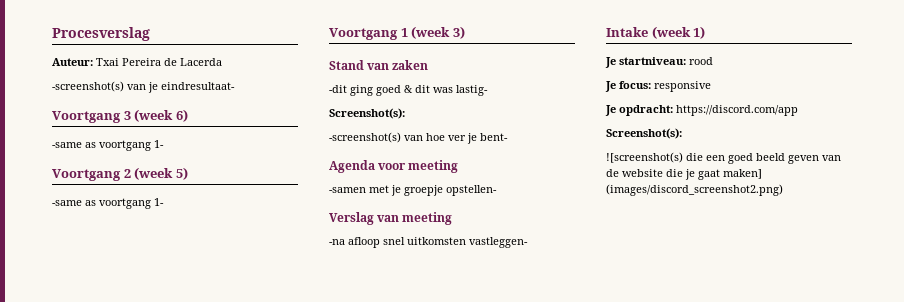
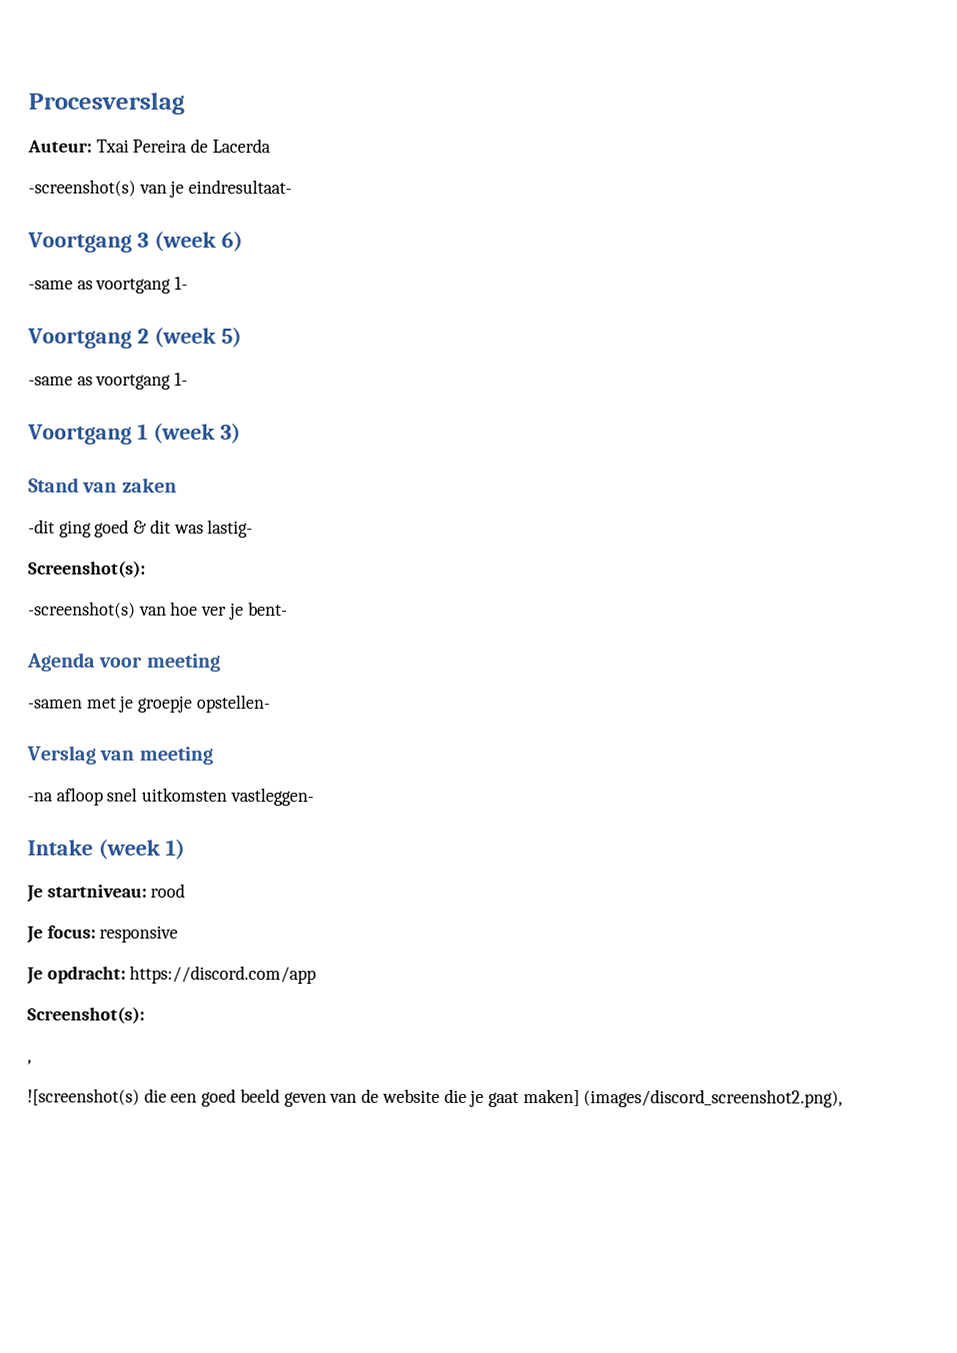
+ ,
- ![screenshot(s) die een goed beeld geven van de website die je gaat maken] (images/discord_screenshot2.png)
+ ![screenshot(s) die een goed beeld geven van de website die je gaat maken] (images/discord_screenshot2.png),

